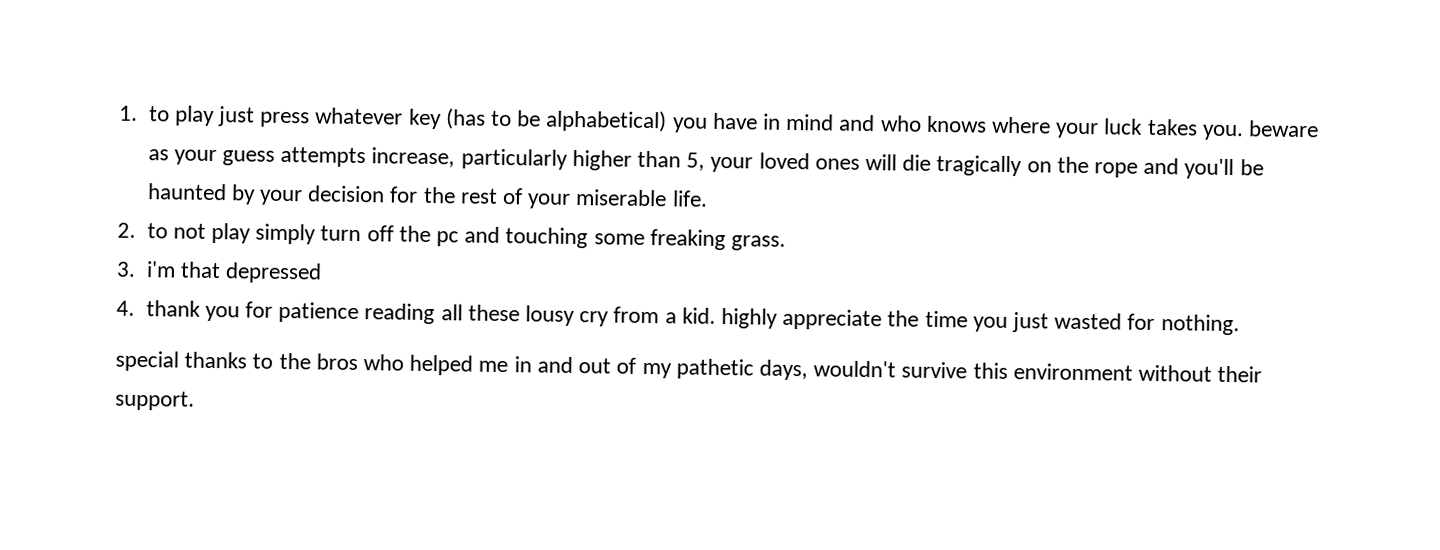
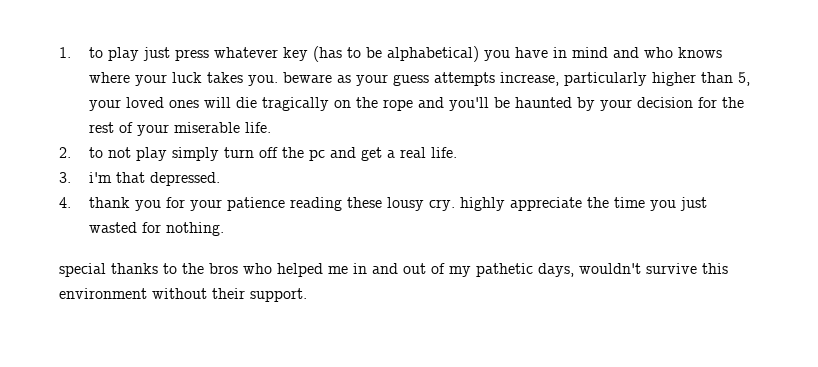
- 2. to not play simply turn off the pc and touching some freaking grass.
+ 2. to not play simply turn off the pc and get a real life.
- 3. i'm that depressed
+ 3. i'm that depressed.
- 4. thank you for patience reading all these lousy cry from a kid. highly appreciate the time you just wasted for nothing.
+ 4. thank you for your patience reading these lousy cry. highly appreciate the time you just wasted for nothing.

